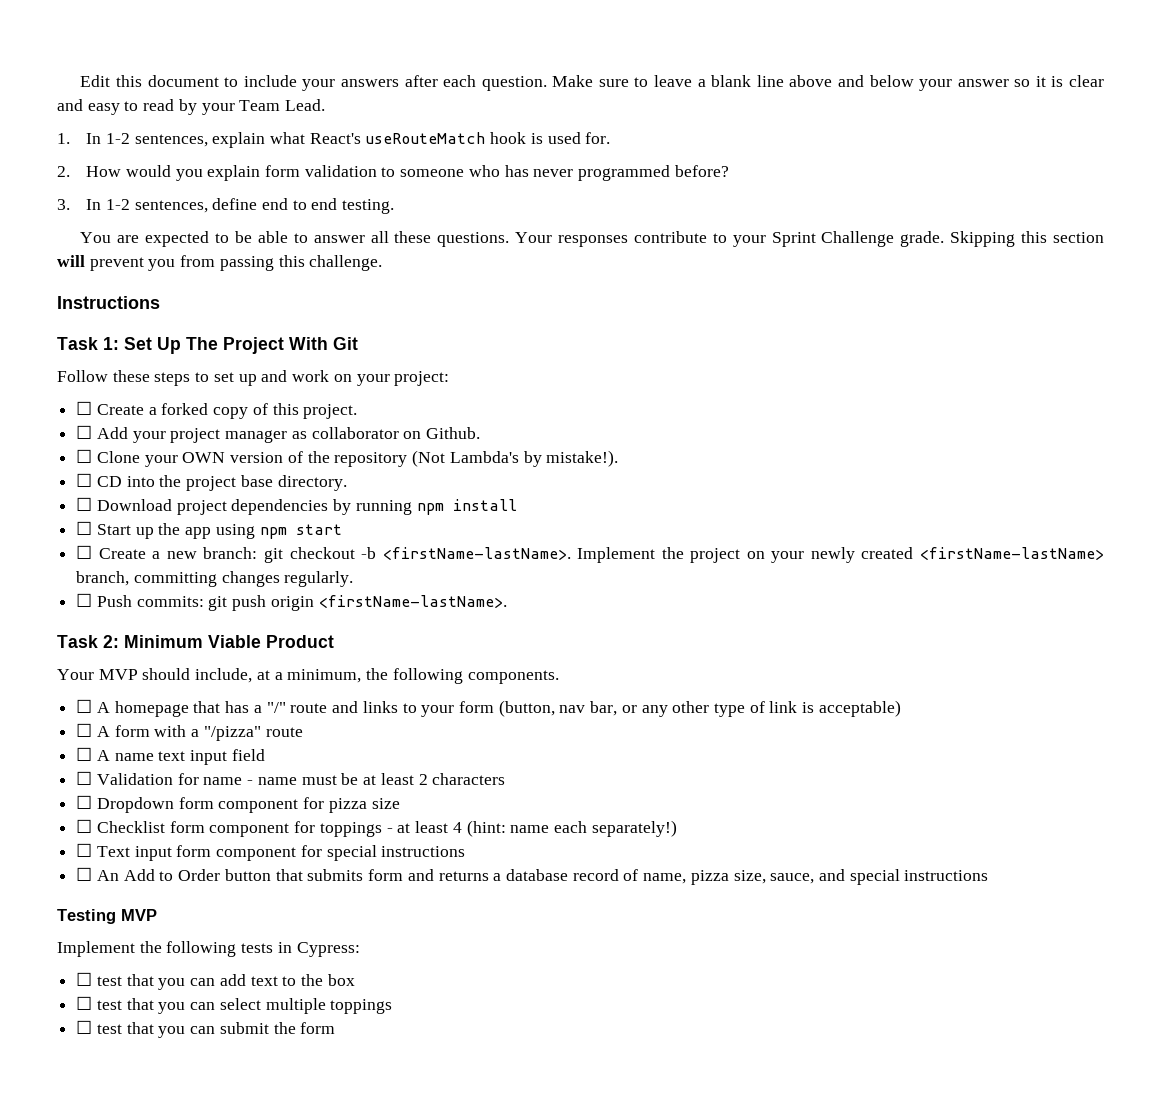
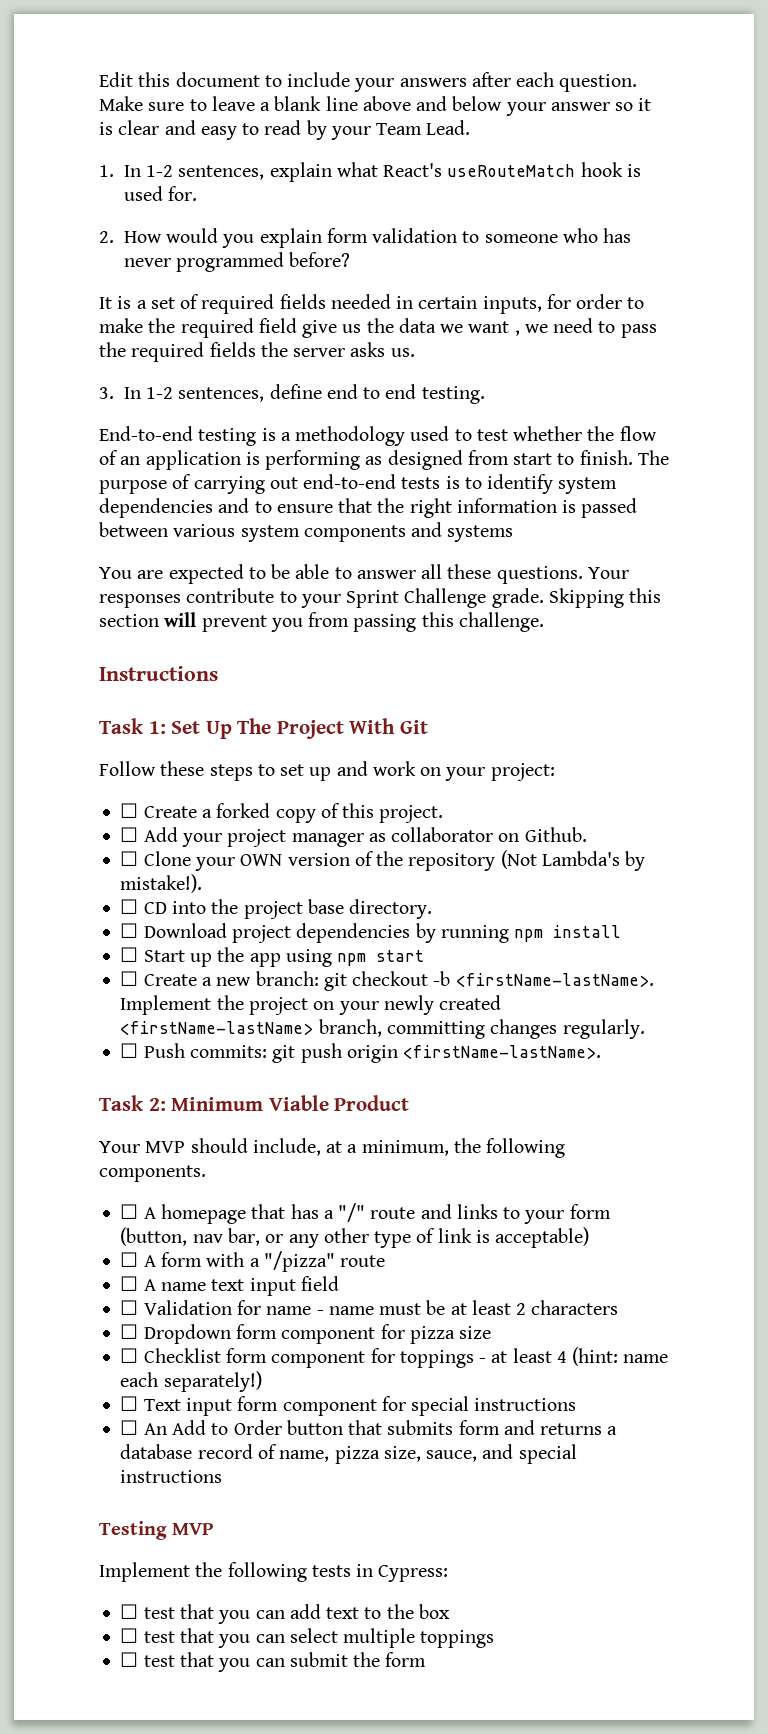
+ It is a set of required fields needed in certain inputs, for order to make the required field give us the data we want , we need to pass the required fields the server asks us.
+ End-to-end testing is a methodology used to test whether the flow of an application is performing as designed from start to finish. The purpose of carrying out end-to-end tests is to identify system dependencies and to ensure that the right information is passed between various system components and systems

